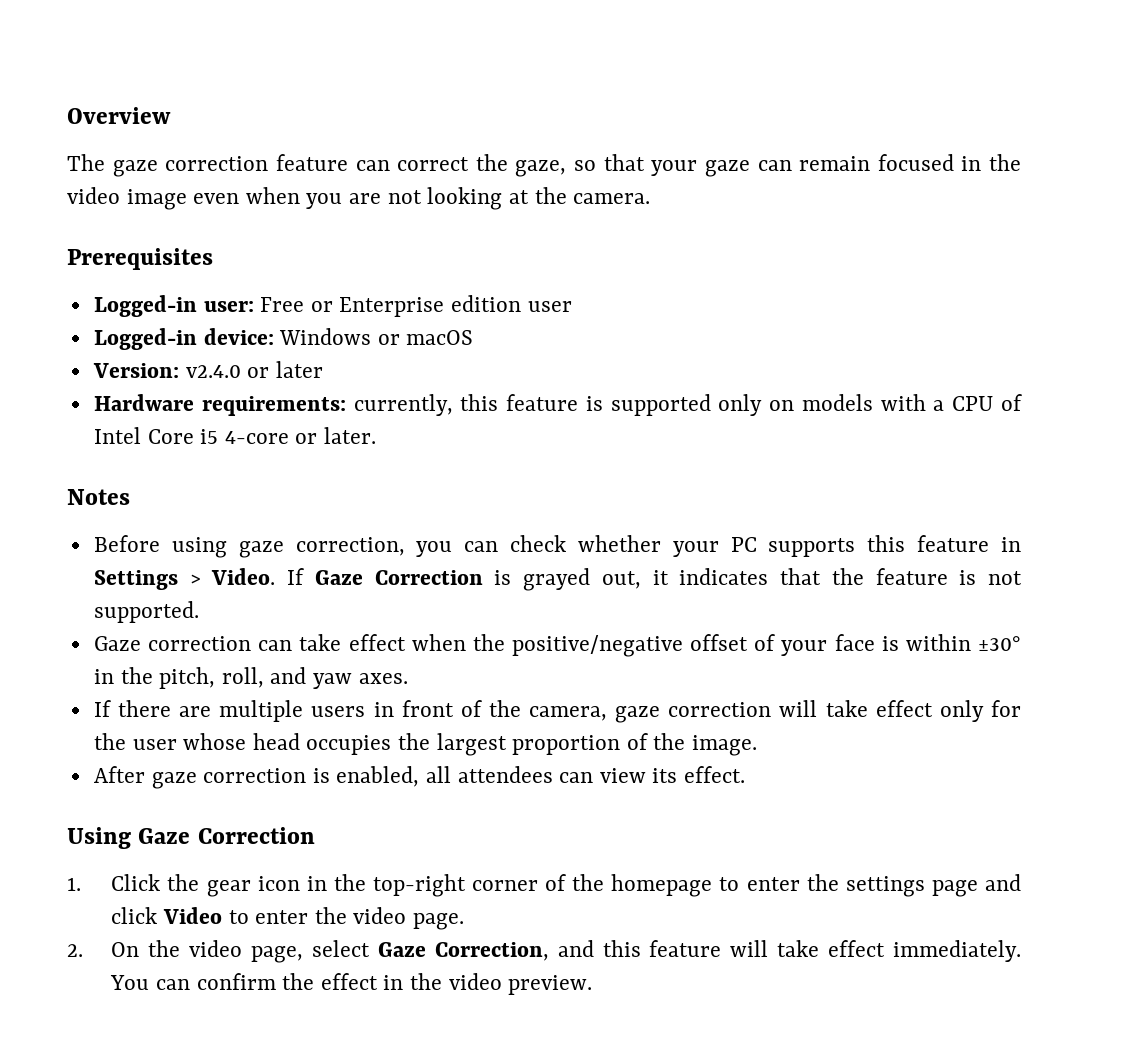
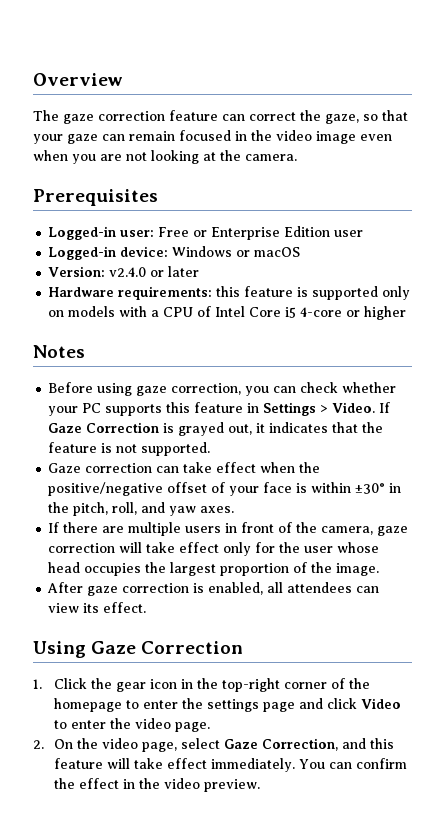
- Logged-in user: Free or Enterprise edition user
+ Logged-in user: Free or Enterprise Edition user
- Hardware requirements: currently, this feature is supported only on models with a CPU of Intel Core i5 4-core or later.
+ Hardware requirements: this feature is supported only on models with a CPU of Intel Core i5 4-core or higher

